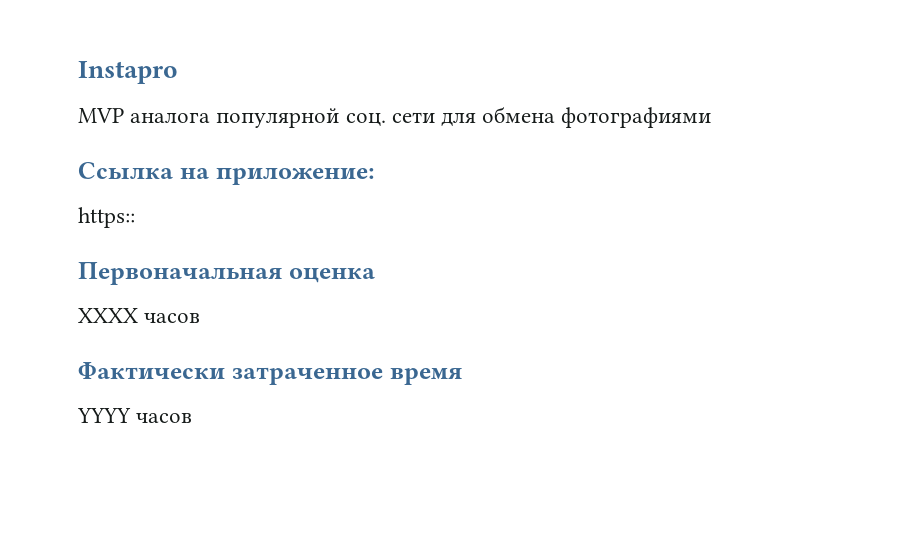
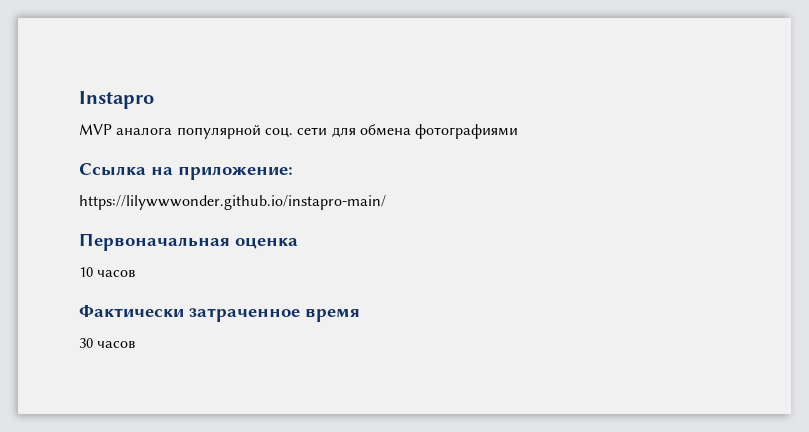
- https::
+ https://lilywwwonder.github.io/instapro-main/
- ХХХХ часов
+ 10 часов
- YYYY часов
+ 30 часов

